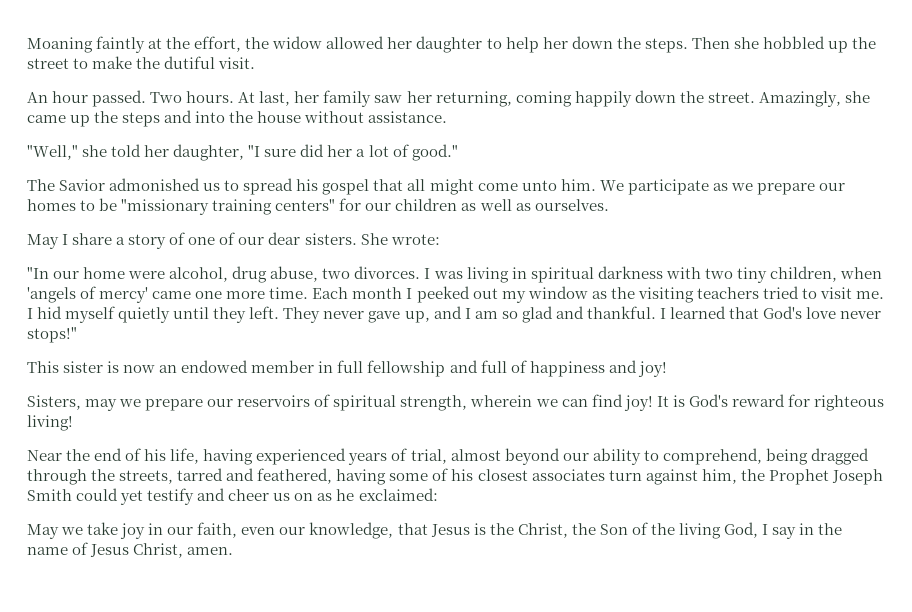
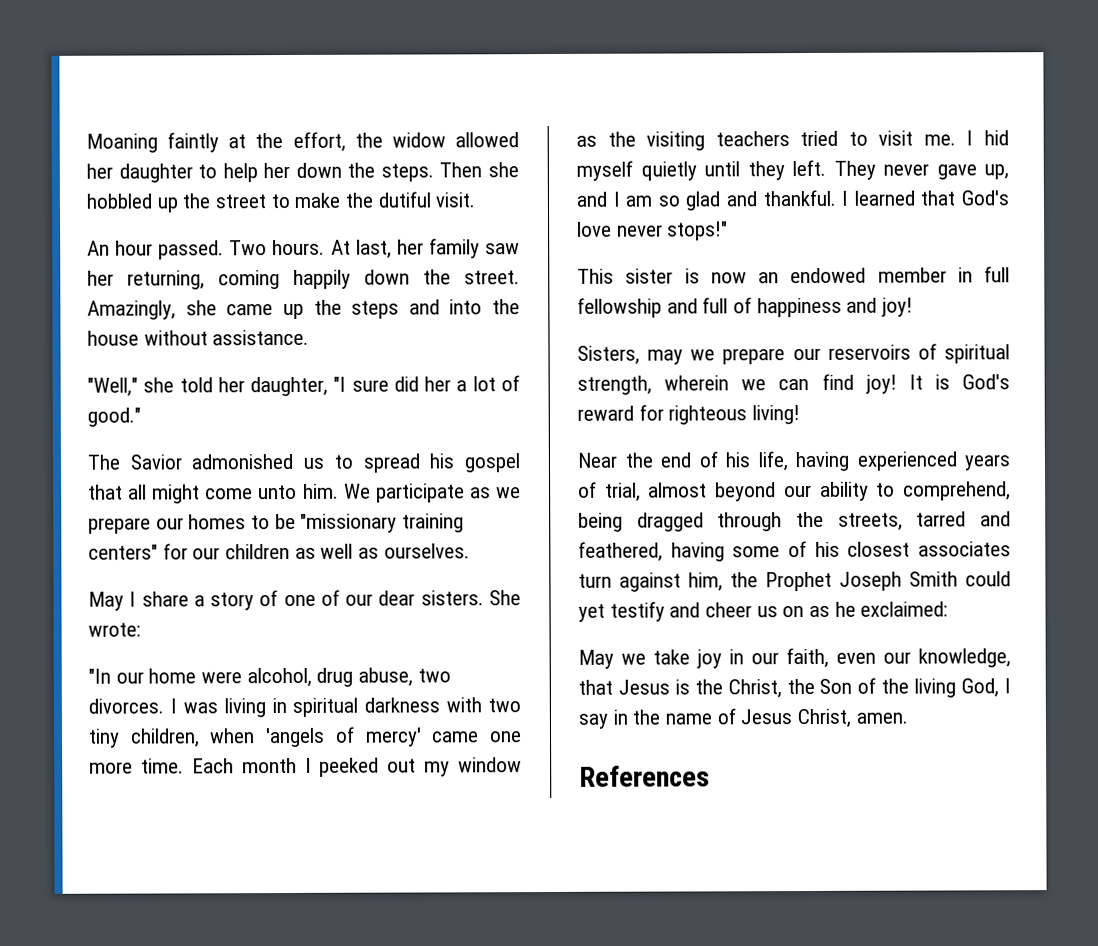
+ References

